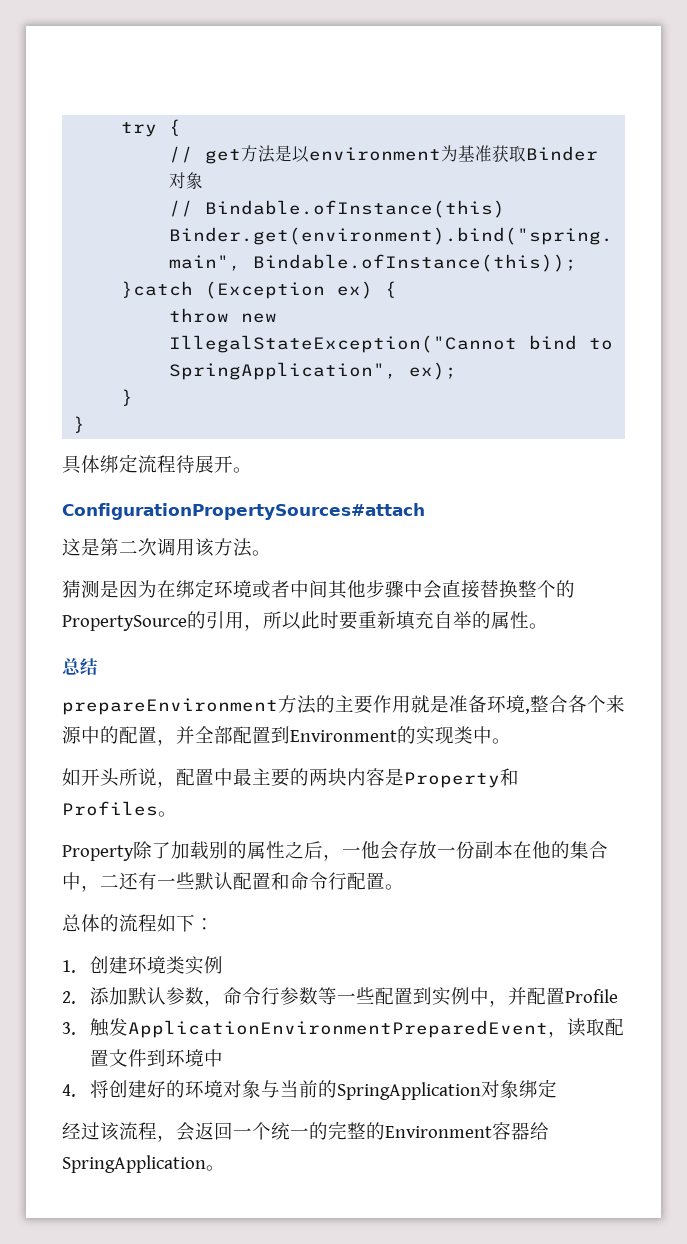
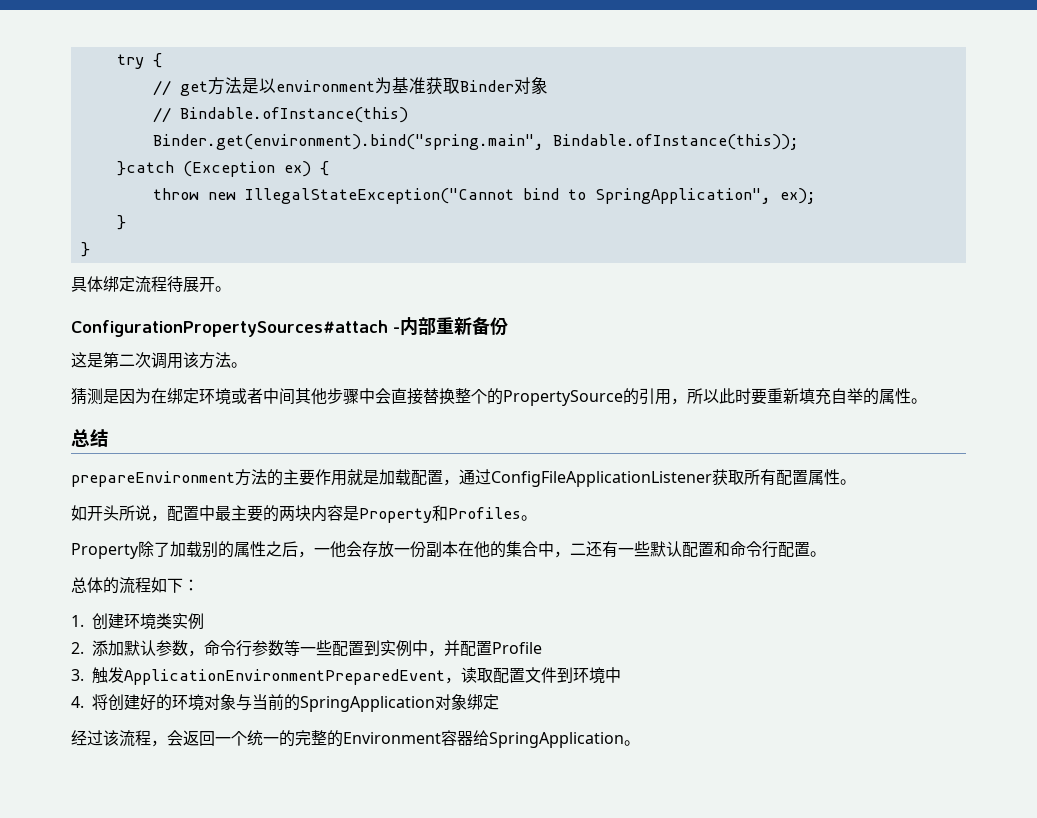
- ConfigurationPropertySources#attach
+ ConfigurationPropertySources#attach -内部重新备份
- prepareEnvironment方法的主要作用就是准备环境,整合各个来源中的配置，并全部配置到Environment的实现类中。
+ prepareEnvironment方法的主要作用就是加载配置，通过ConfigFileApplicationListener获取所有配置属性。

